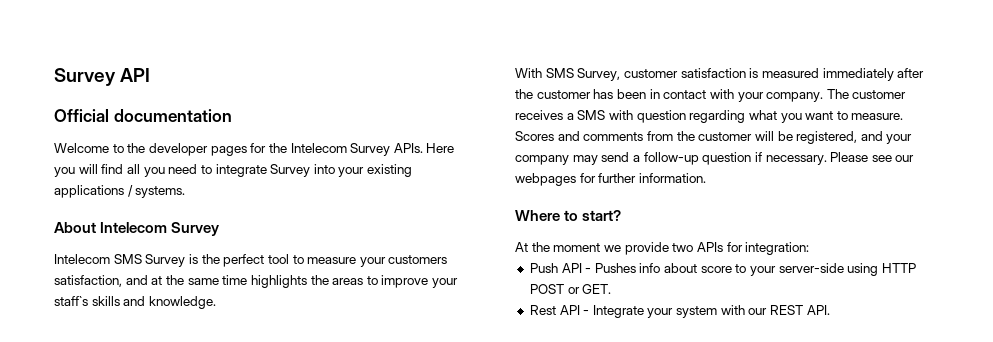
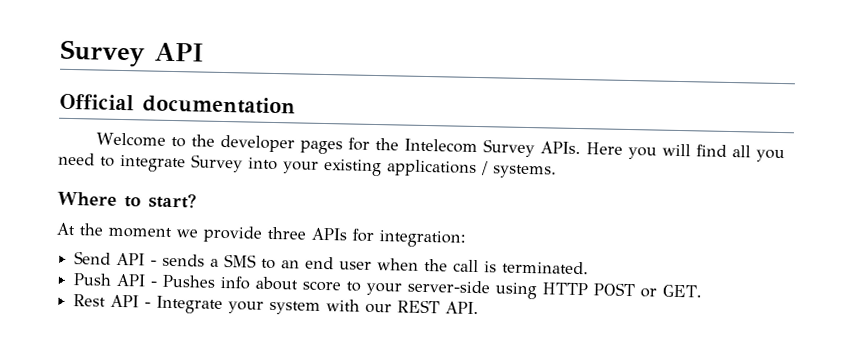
- About Intelecom Survey
- Intelecom SMS Survey is the perfect tool to measure your customers satisfaction, and at the same time highlights the areas to improve your staff`s skills and knowledge.
- With SMS Survey, customer satisfaction is measured immediately after the customer has been in contact with your company. The customer receives a SMS with question regarding what you want to measure. Scores and comments from the customer will be registered, and your company may send a follow-up question if necessary. Please see our webpages for further information.
- At the moment we provide two APIs for integration:
+ At the moment we provide three APIs for integration:
+ Send API - sends a SMS to an end user when the call is terminated.

